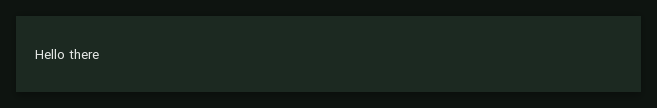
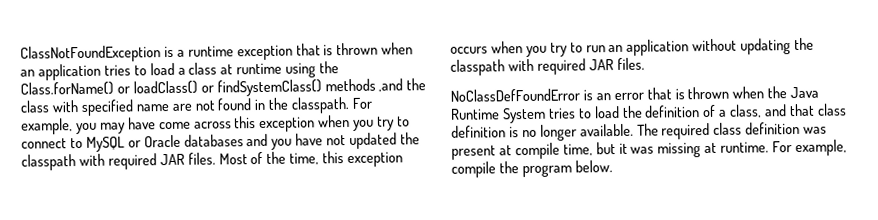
- Hello there
+ ClassNotFoundException is a runtime exception that is thrown when an application tries to load a class at runtime using the Class.forName() or loadClass() or findSystemClass() methods ,and the class with specified name are not found in the classpath. For example, you may have come across this exception when you try to connect to MySQL or Oracle databases and you have not updated the classpath with required JAR files. Most of the time, this exception occurs when you try to run an application without updating the classpath with required JAR files.
+ NoClassDefFoundError is an error that is thrown when the Java Runtime System tries to load the definition of a class, and that class definition is no longer available. The required class definition was present at compile time, but it was missing at runtime. For example, compile the program below.

